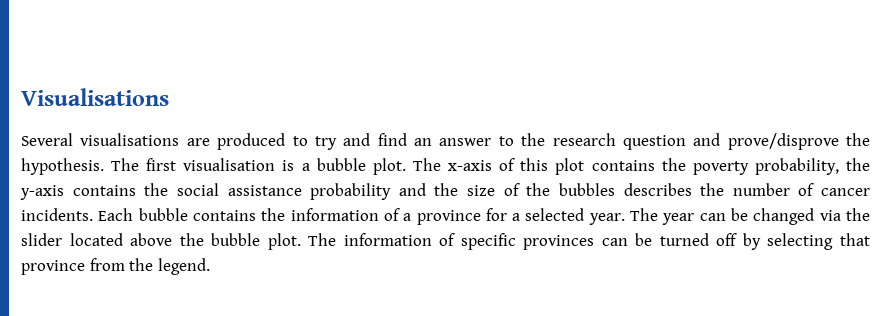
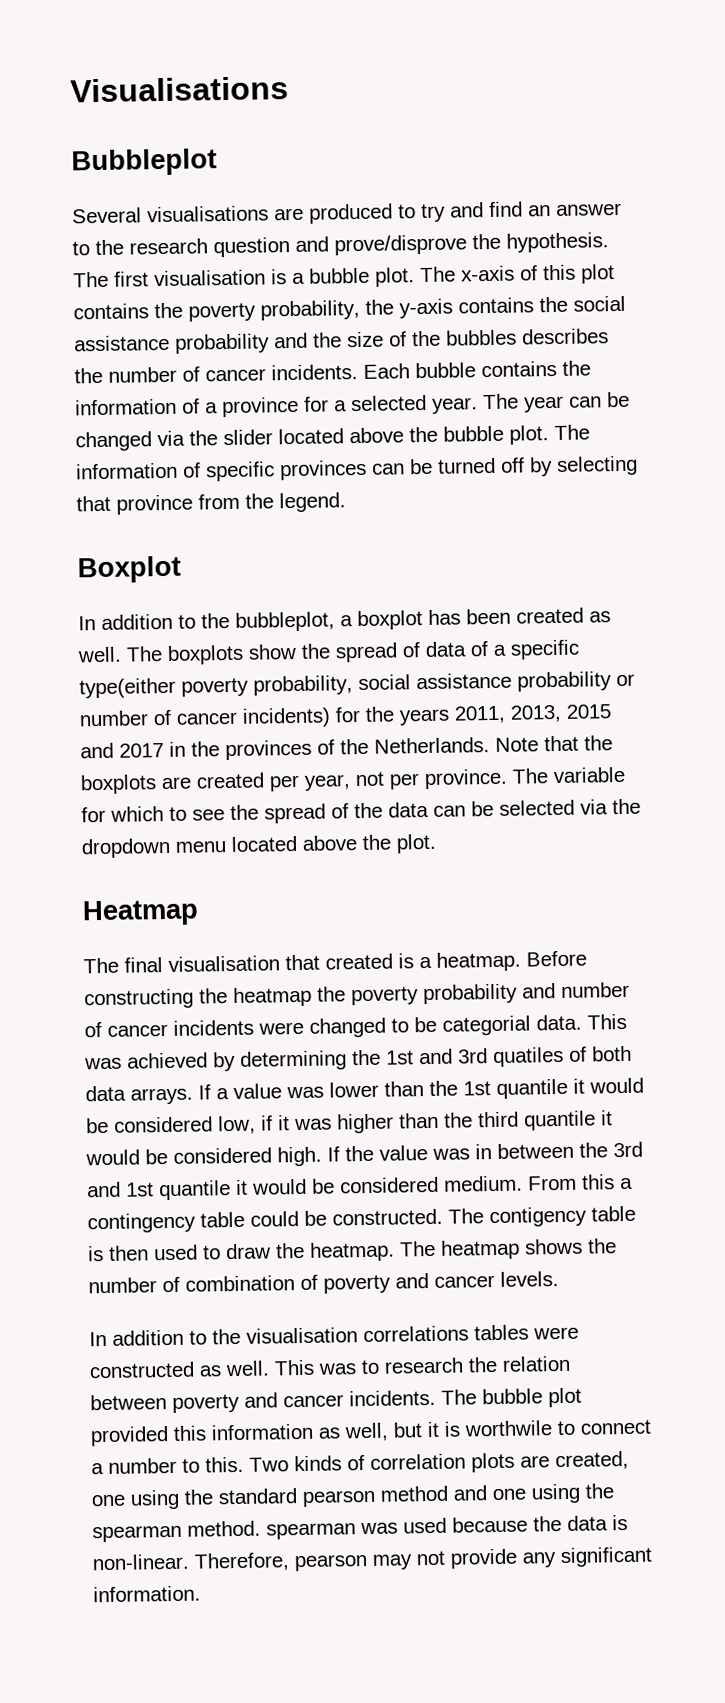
+ Bubbleplot
+ Boxplot
+ In addition to the bubbleplot, a boxplot has been created as well. The boxplots show the spread of data of a specific type(either poverty probability, social assistance probability or number of cancer incidents) for the years 2011, 2013, 2015 and 2017 in the provinces of the Netherlands. Note that the boxplots are created per year, not per province. The variable for which to see the spread of the data can be selected via the dropdown menu located above the plot.
+ Heatmap
+ The final visualisation that created is a heatmap. Before constructing the heatmap the poverty probability and number of cancer incidents were changed to be categorial data. This was achieved by determining the 1st and 3rd quatiles of both data arrays. If a value was lower than the 1st quantile it would be considered low, if it was higher than the third quantile it would be considered high. If the value was in between the 3rd and 1st quantile it would be considered medium. From this a contingency table could be constructed. The contigency table is then used to draw the heatmap. The heatmap shows the number of combination of poverty and cancer levels.
+ In addition to the visualisation correlations tables were constructed as well. This was to research the relation between poverty and cancer incidents. The bubble plot provided this information as well, but it is worthwile to connect a number to this. Two kinds of correlation plots are created, one using the standard pearson method and one using the spearman method. spearman was used because the data is non-linear. Therefore, pearson may not provide any significant information.

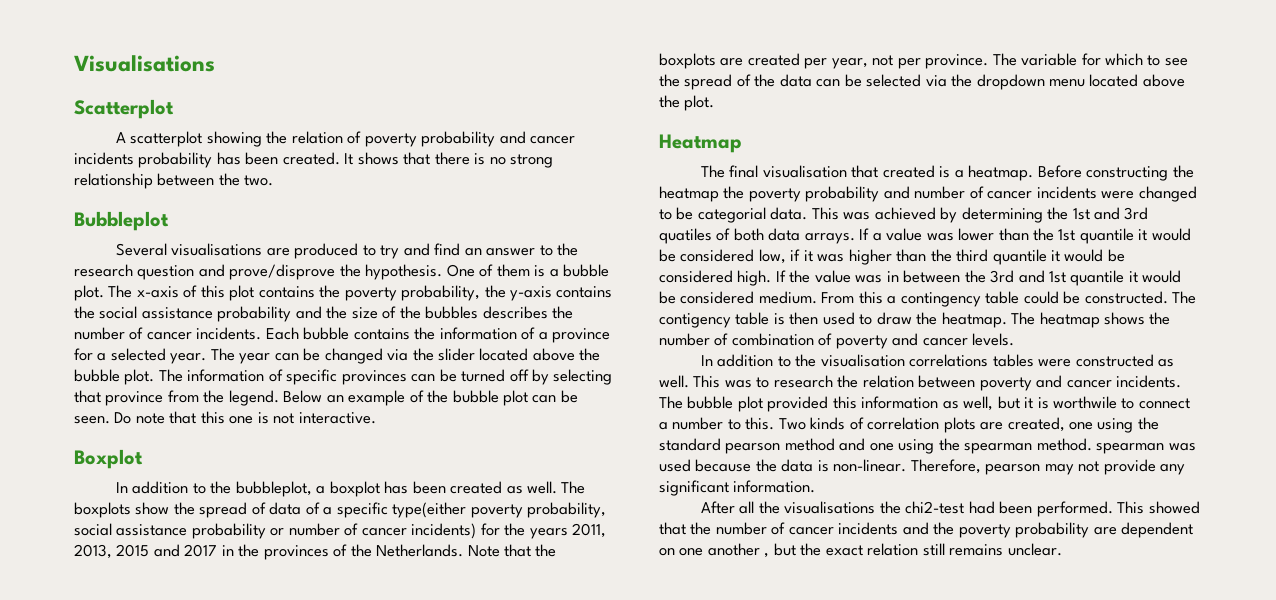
+ Scatterplot
+ A scatterplot showing the relation of poverty probability and cancer incidents probability has been created. It shows that there is no strong relationship between the two.
- The first visualisation is a bubble plot.
+ One of them is a bubble plot.
+ Below an example of the bubble plot can be seen. Do note that this one is not interactive.
+ After all the visualisations the chi2-test had been performed. This showed that the number of cancer incidents and the poverty probability are dependent on one another , but the exact relation still remains unclear.

